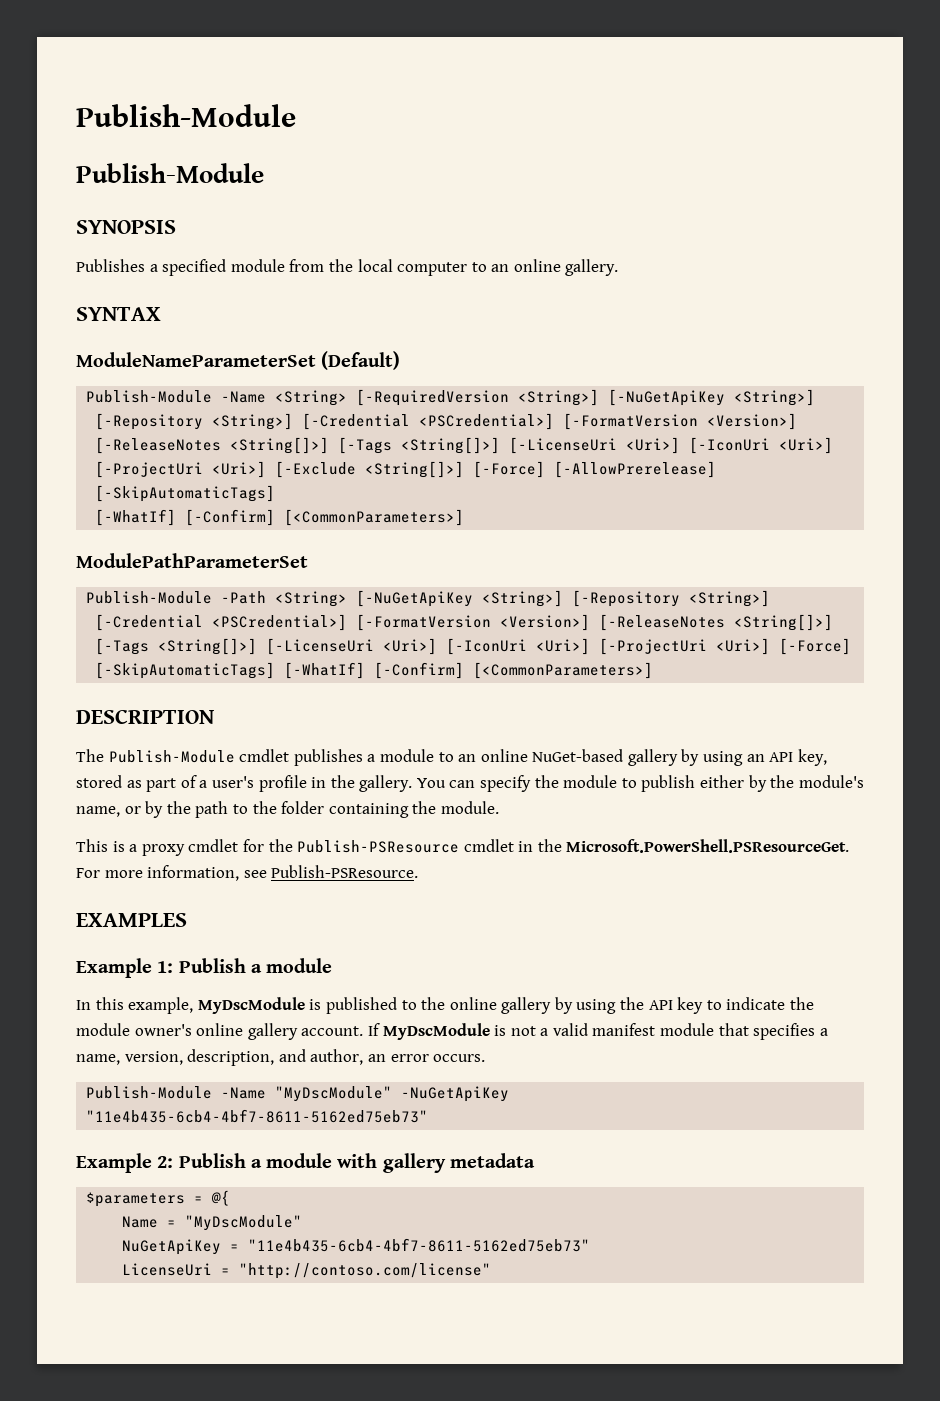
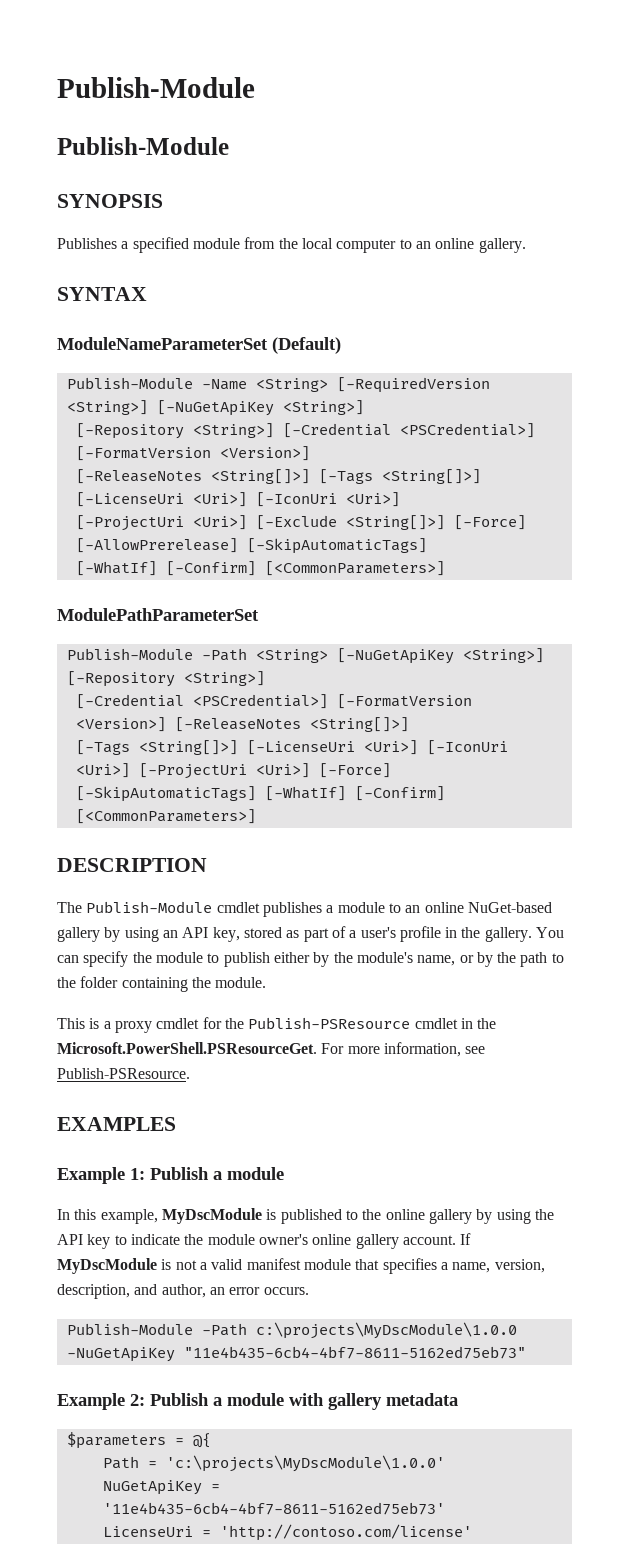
- Publish-Module -Name "MyDscModule" -NuGetApiKey "11e4b435-6cb4-4bf7-8611-5162ed75eb73"
+ Publish-Module -Path c:\projects\MyDscModule\1.0.0 -NuGetApiKey "11e4b435-6cb4-4bf7-8611-5162ed75eb73"
- Name = "MyDscModule"
+ Path = 'c:\projects\MyDscModule\1.0.0'
- NuGetApiKey = "11e4b435-6cb4-4bf7-8611-5162ed75eb73"
+ NuGetApiKey = '11e4b435-6cb4-4bf7-8611-5162ed75eb73'
- LicenseUri = "http://contoso.com/license"
+ LicenseUri = 'http://contoso.com/license'

